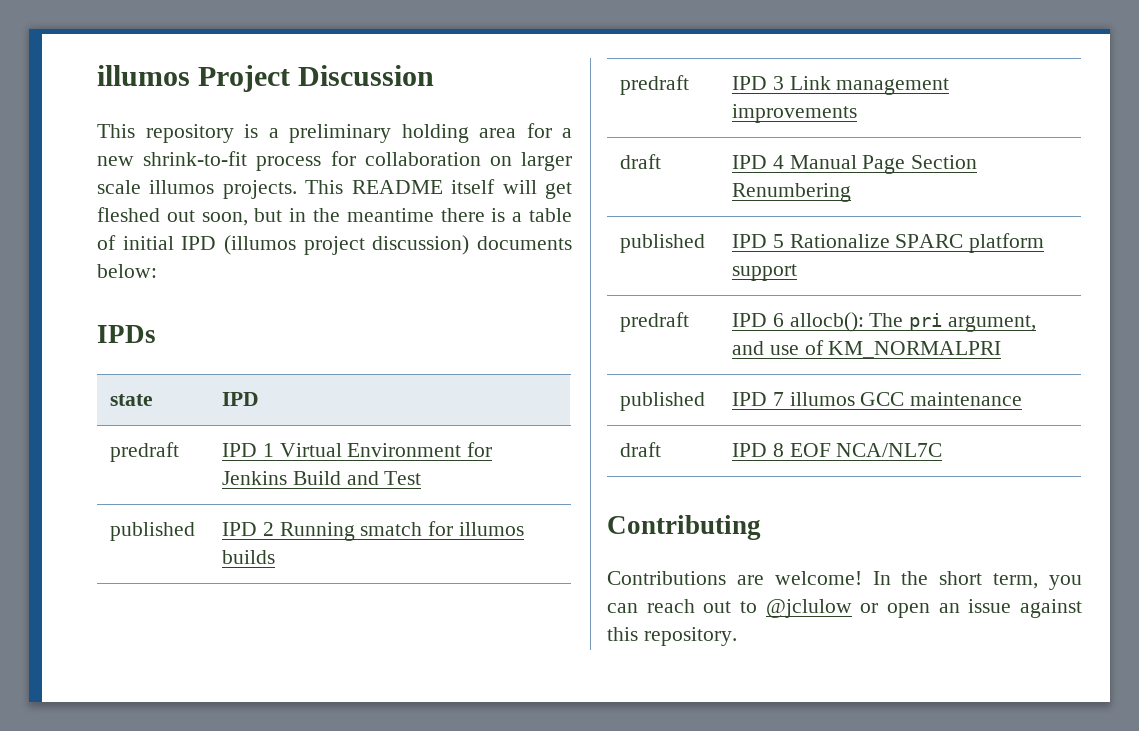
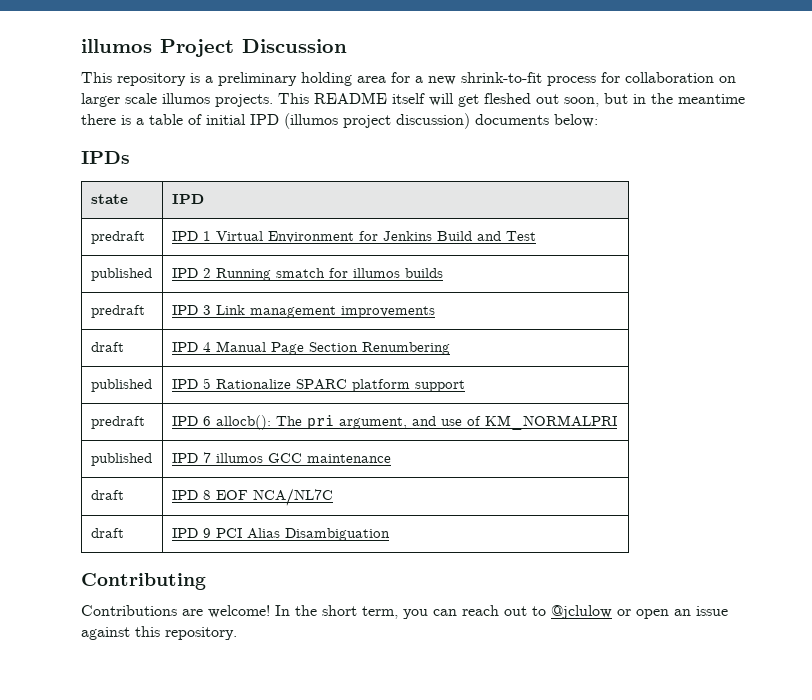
+ draft | IPD 9 PCI Alias Disambiguation

